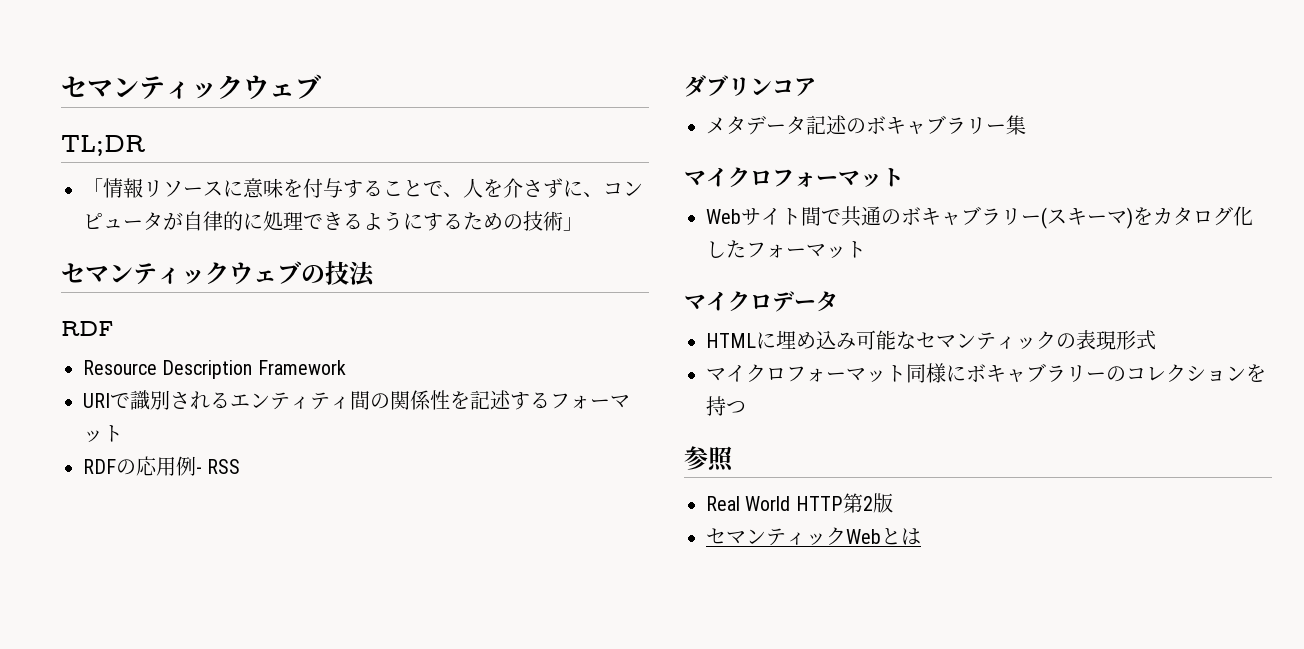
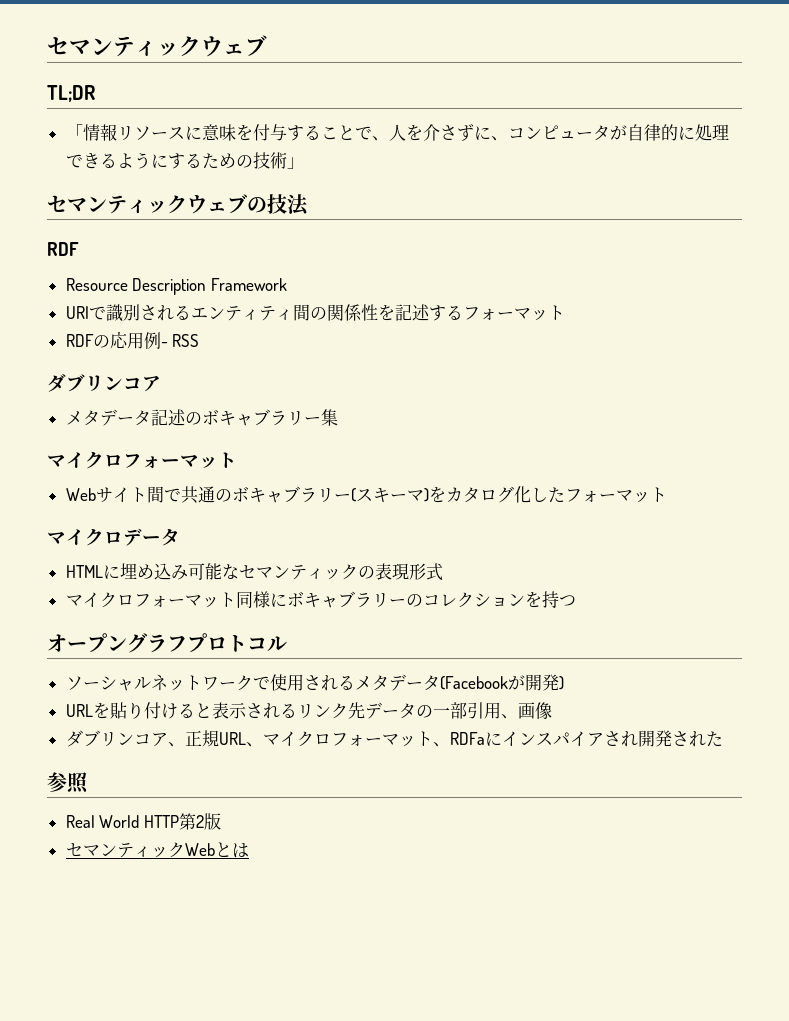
+ オープングラフプロトコル
+ ソーシャルネットワークで使用されるメタデータ(Facebookが開発)
+ URLを貼り付けると表示されるリンク先データの一部引用、画像
+ ダブリンコア、正規URL、マイクロフォーマット、RDFaにインスパイアされ開発された

